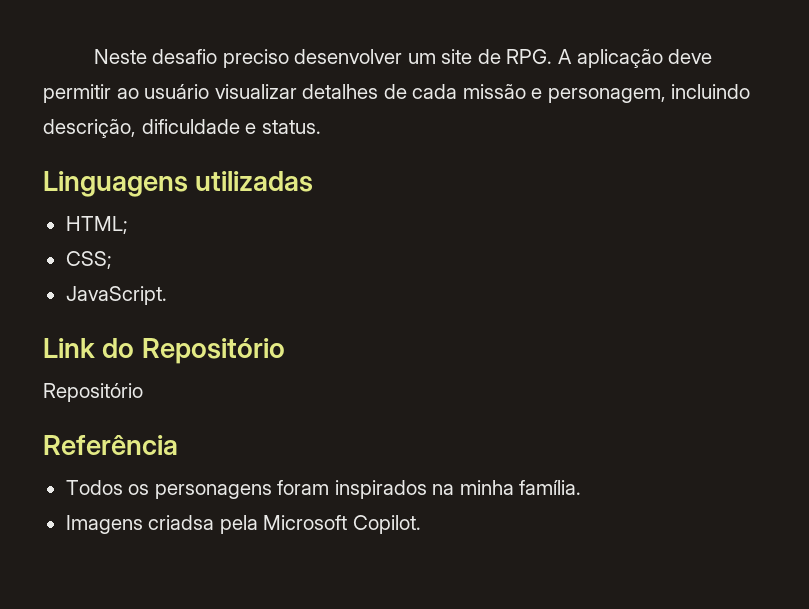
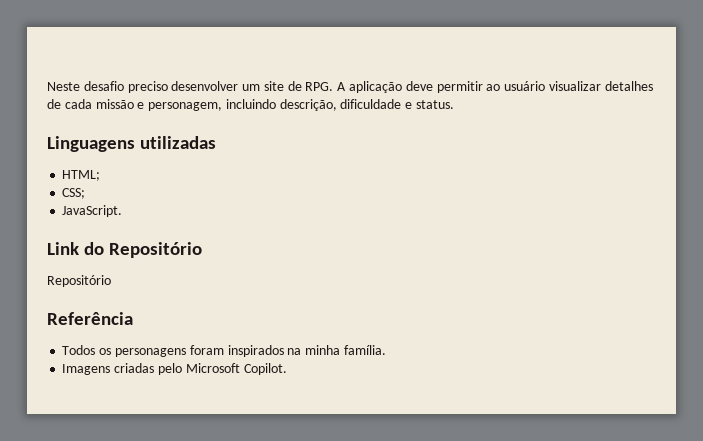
- Imagens criadsa pela Microsoft Copilot.
+ Imagens criadas pelo Microsoft Copilot.

